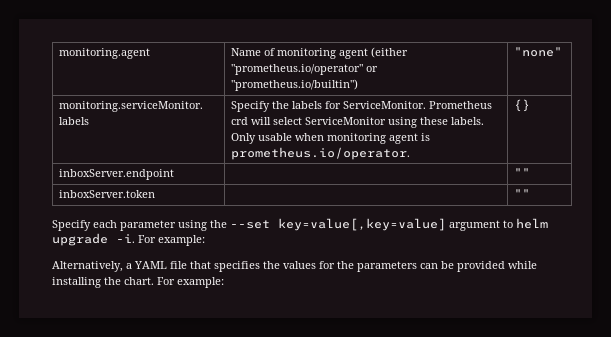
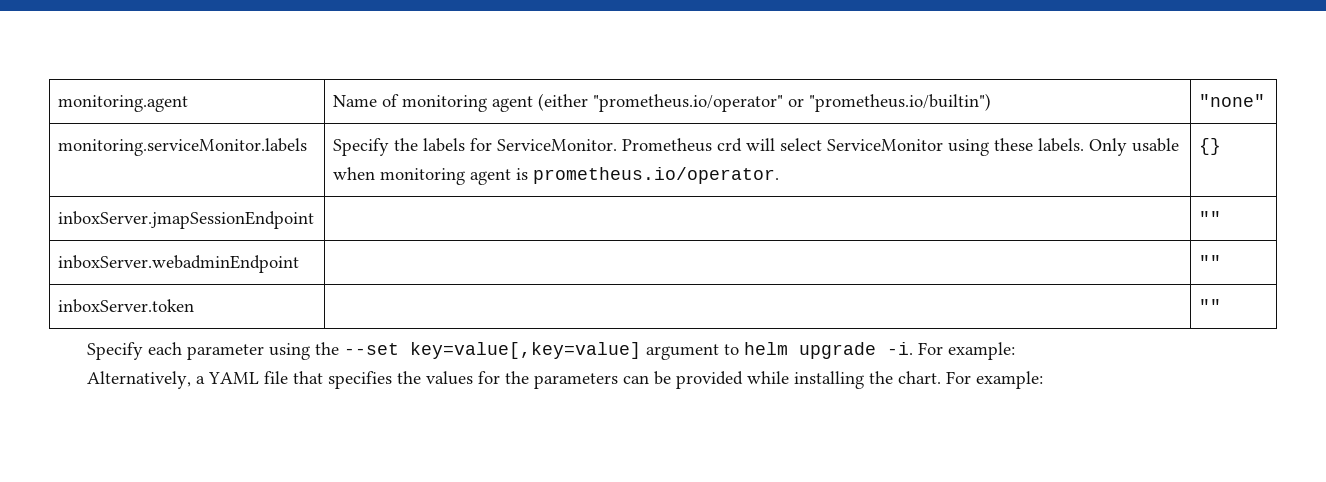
- inboxServer.endpoint | | ""
+ inboxServer.jmapSessionEndpoint | | ""
+ inboxServer.webadminEndpoint | | ""

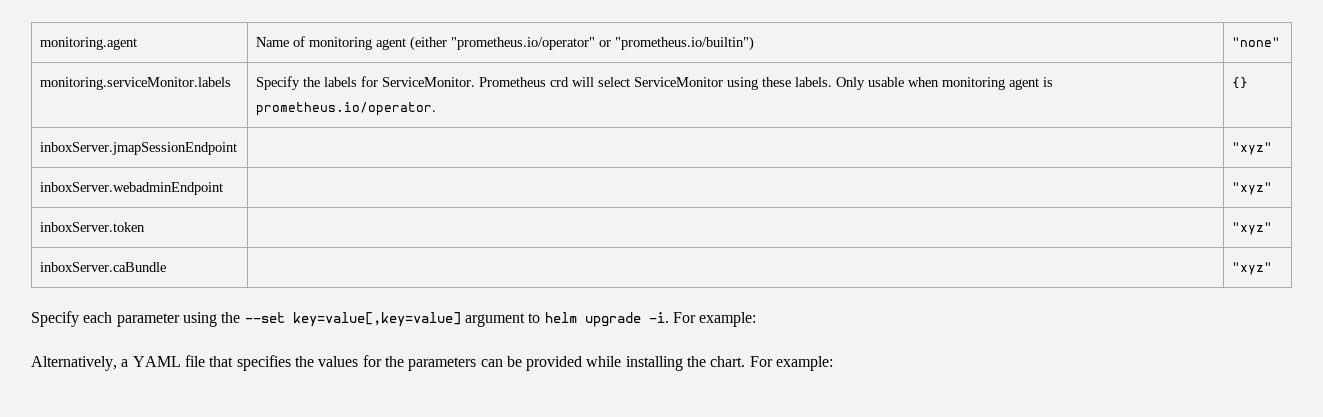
- inboxServer.jmapSessionEndpoint | | ""
+ inboxServer.jmapSessionEndpoint | | "xyz"
- inboxServer.webadminEndpoint | | ""
+ inboxServer.webadminEndpoint | | "xyz"
- inboxServer.token | | ""
+ inboxServer.token | | "xyz"
+ inboxServer.caBundle | | "xyz"

